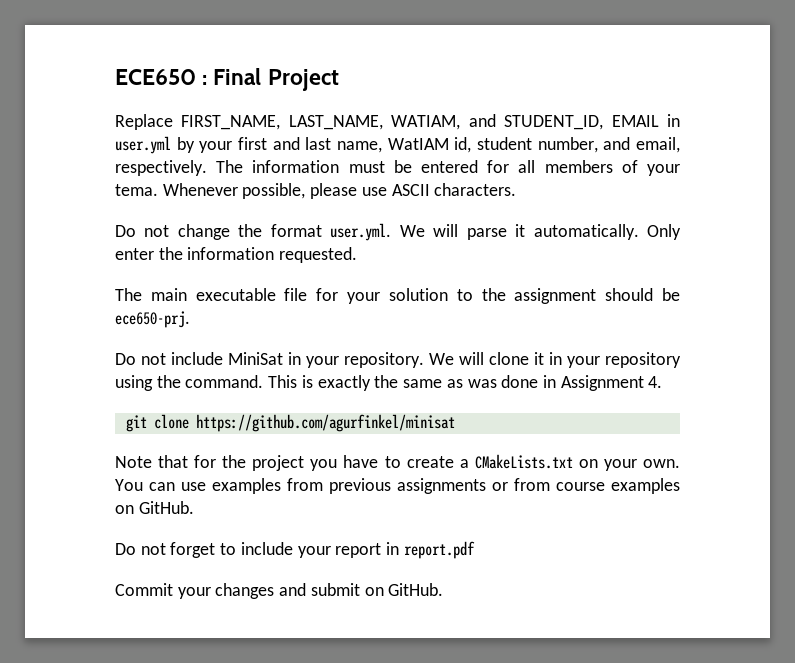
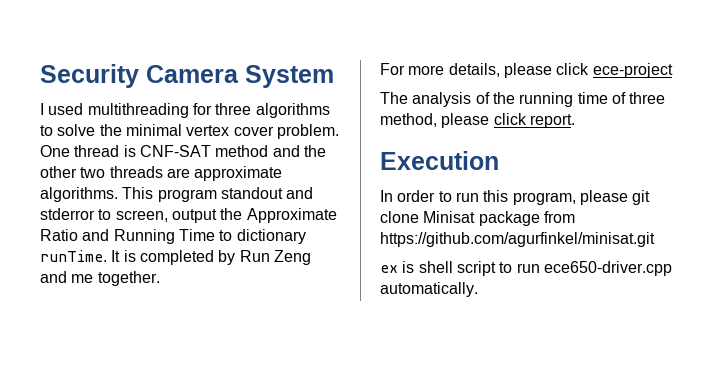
- ECE650 : Final Project
- Replace FIRST_NAME, LAST_NAME, WATIAM, and STUDENT_ID, EMAIL in user.yml by your first and last name, WatIAM id, student number, and email, respectively. The information must be entered for all members of your tema. Whenever possible, please use ASCII characters.
- Do not change the format user.yml. We will parse it automatically. Only enter the information requested.
- The main executable file for your solution to the assignment should be ece650-prj.
- Do not include MiniSat in your repository. We will clone it in your repository using the command. This is exactly the same as was done in Assignment 4.
- git clone https://github.com/agurfinkel/minisat
- Note that for the project you have to create a CMakeLists.txt on your own. You can use examples from previous assignments or from course examples on GitHub.
- Do not forget to include your report in report.pdf
- Commit your changes and submit on GitHub.
+ Security Camera System
+ I used multithreading for three algorithms to solve the minimal vertex cover problem. One thread is CNF-SAT method and the other two threads are approximate algorithms. This program standout and stderror to screen, output the Approximate Ratio and Running Time to dictionary runTime. It is completed by Run Zeng and me together.
+ For more details, please click ece-project
+ The analysis of the running time of three method, please click report.
+ Execution
+ In order to run this program, please git clone Minisat package from https://github.com/agurfinkel/minisat.git
+ ex is shell script to run ece650-driver.cpp automatically.

